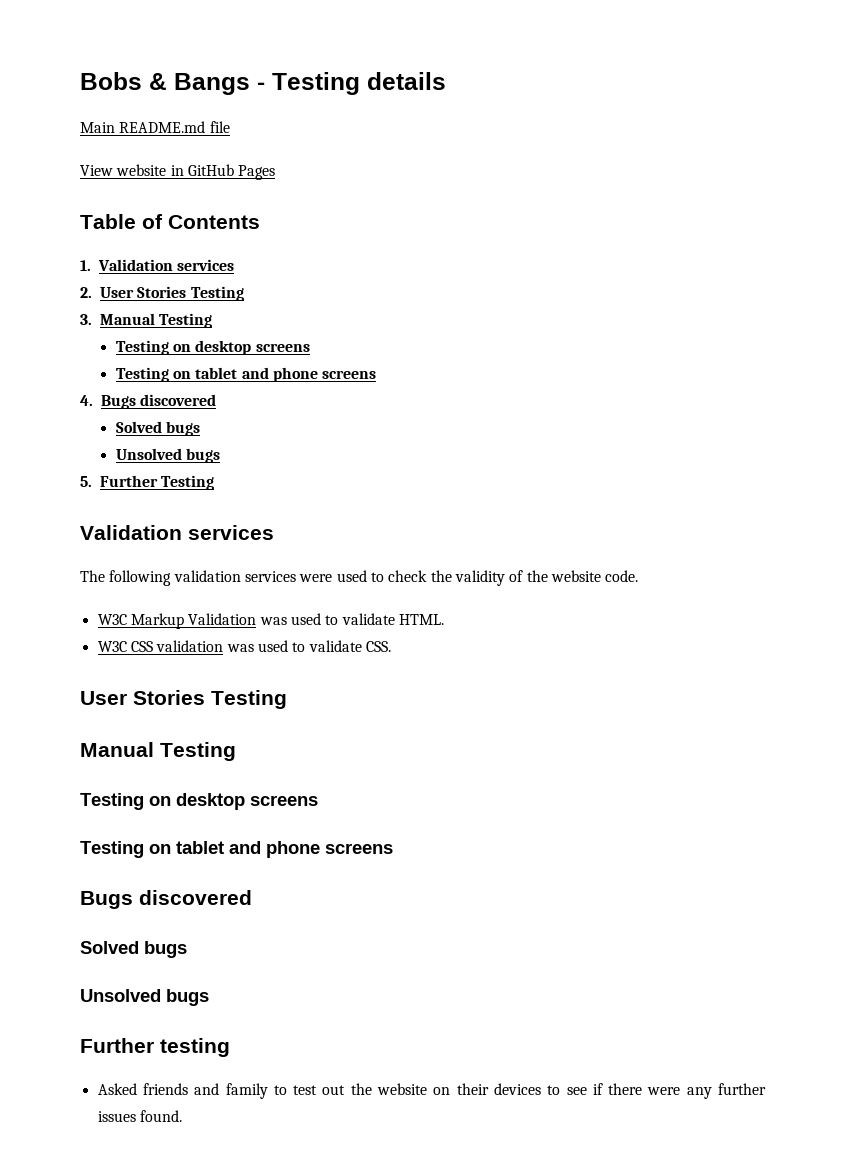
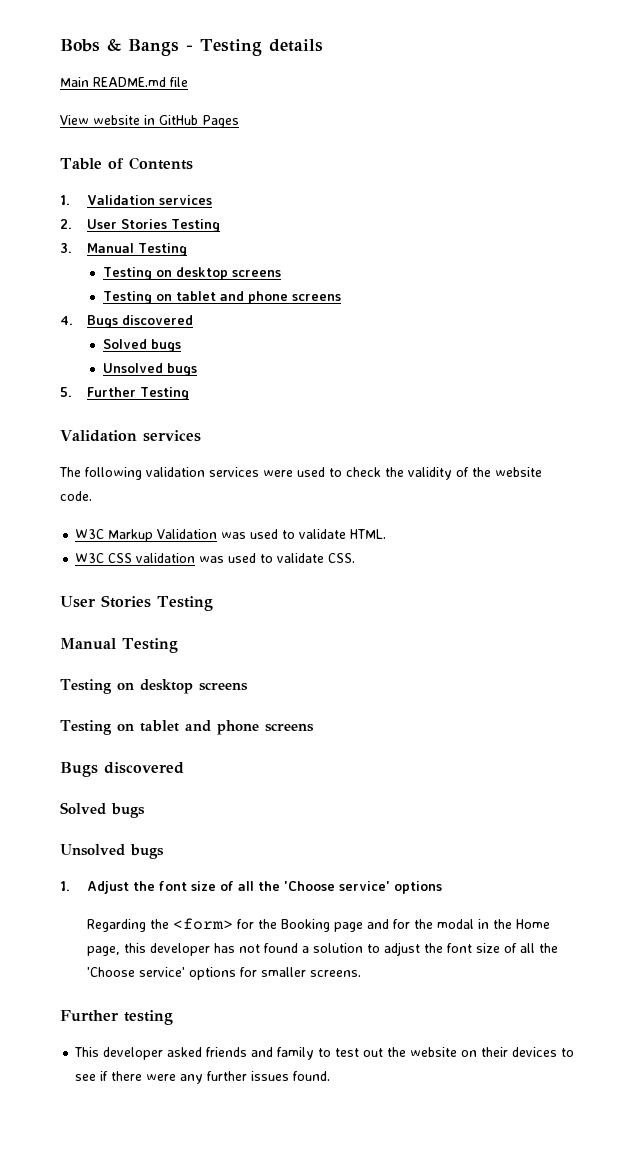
+ 1. Adjust the font size of all the 'Choose service' options
+ Regarding the <form> for the Booking page and for the modal in the Home page, this developer has not found a solution to adjust the font size of all the 'Choose service' options for smaller screens.
- Asked friends and family to test out the website on their devices to see if there were any further issues found.
+ This developer asked friends and family to test out the website on their devices to see if there were any further issues found.

